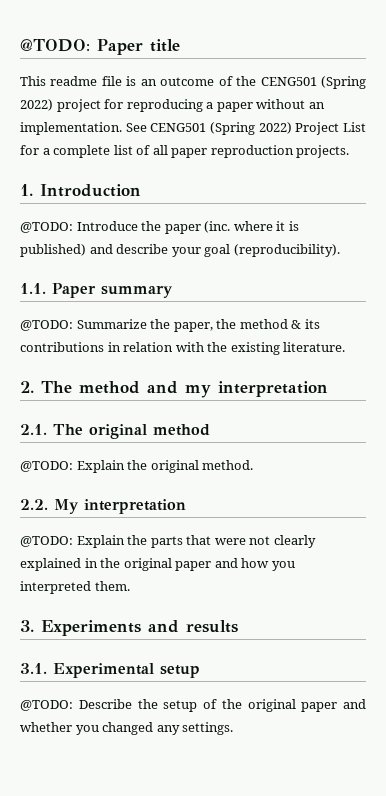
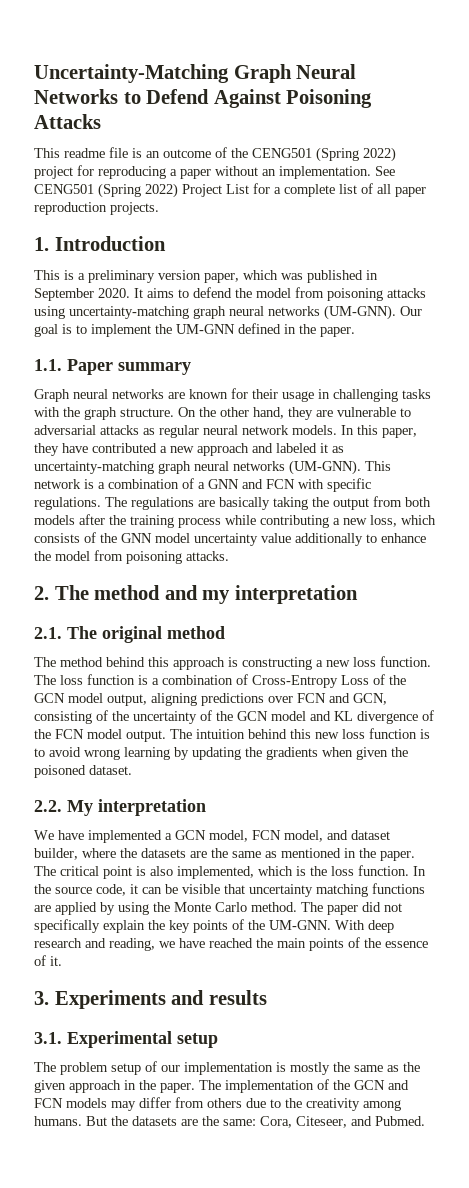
- @TODO: Paper title
+ Uncertainty-Matching Graph Neural Networks to Defend Against Poisoning Attacks
- @TODO: Introduce the paper (inc. where it is published) and describe your goal (reproducibility).
+ This is a preliminary version paper, which was published in September 2020. It aims to defend the model from poisoning attacks using uncertainty-matching graph neural networks (UM-GNN). Our goal is to implement the UM-GNN defined in the paper.
  1.1. Paper summary
- @TODO: Summarize the paper, the method & its contributions in relation with the existing literature.
+ Graph neural networks are known for their usage in challenging tasks with the graph structure. On the other hand, they are vulnerable to adversarial attacks as regular neural network models. In this paper, they have contributed a new approach and labeled it as uncertainty-matching graph neural networks (UM-GNN). This network is a combination of a GNN and FCN with specific regulations. The regulations are basically taking the output from both models after the training process while contributing a new loss, which consists of the GNN model uncertainty value additionally to enhance the model from poisoning attacks.
- @TODO: Explain the original method.
+ The method behind this approach is constructing a new loss function. The loss function is a combination of Cross-Entropy Loss of the GCN model output, aligning predictions over FCN and GCN, consisting of the uncertainty of the GCN model and KL divergence of the FCN model output. The intuition behind this new loss function is to avoid wrong learning by updating the gradients when given the poisoned dataset.
  2.2. My interpretation
- @TODO: Explain the parts that were not clearly explained in the original paper and how you interpreted them.
+ We have implemented a GCN model, FCN model, and dataset builder, where the datasets are the same as mentioned in the paper. The critical point is also implemented, which is the loss function. In the source code, it can be visible that uncertainty matching functions are applied by using the Monte Carlo method. The paper did not specifically explain the key points of the UM-GNN. With deep research and reading, we have reached the main points of the essence of it.
- @TODO: Describe the setup of the original paper and whether you changed any settings.
+ The problem setup of our implementation is mostly the same as the given approach in the paper. The implementation of the GCN and FCN models may differ from others due to the creativity among humans. But the datasets are the same: Cora, Citeseer, and Pubmed.

